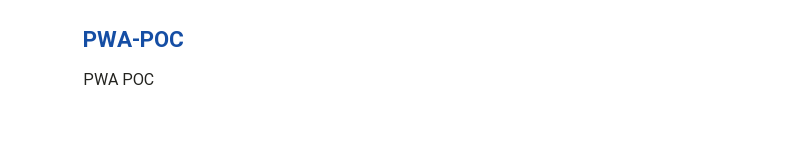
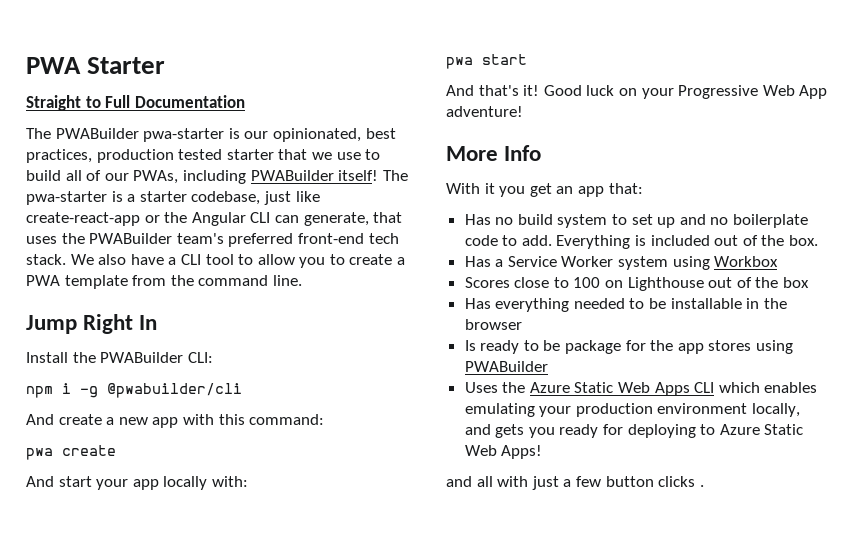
- PWA-POC
- PWA POC
+ PWA Starter
+ Straight to Full Documentation
+ The PWABuilder pwa-starter is our opinionated, best practices, production tested starter that we use to build all of our PWAs, including PWABuilder itself! The pwa-starter is a starter codebase, just like create-react-app or the Angular CLI can generate, that uses the PWABuilder team's preferred front-end tech stack. We also have a CLI tool to allow you to create a PWA template from the command line.
+ Jump Right In
+ Install the PWABuilder CLI:
+ npm i -g @pwabuilder/cli
+ And create a new app with this command:
+ pwa create
+ And start your app locally with:
+ pwa start
+ And that's it! Good luck on your Progressive Web App adventure!
+ More Info
+ With it you get an app that:
+ Has no build system to set up and no boilerplate code to add. Everything is included out of the box.
+ Has a Service Worker system using Workbox
+ Scores close to 100 on Lighthouse out of the box
+ Has everything needed to be installable in the browser
+ Is ready to be package for the app stores using PWABuilder
+ Uses the Azure Static Web Apps CLI which enables emulating your production environment locally, and gets you ready for deploying to Azure Static Web Apps!
+ and all with just a few button clicks .

